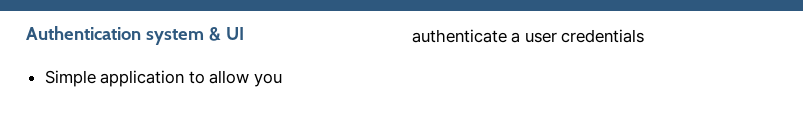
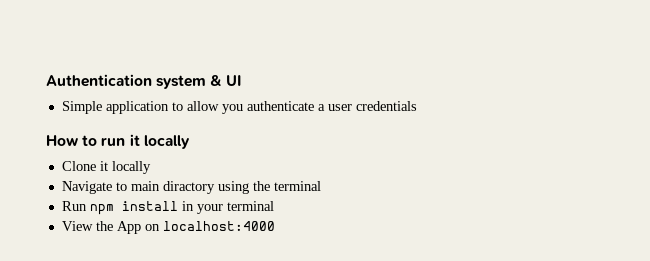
+ How to run it locally
+ Clone it locally
+ Navigate to main diractory using the terminal
+ Run npm install in your terminal
+ View the App on localhost:4000

